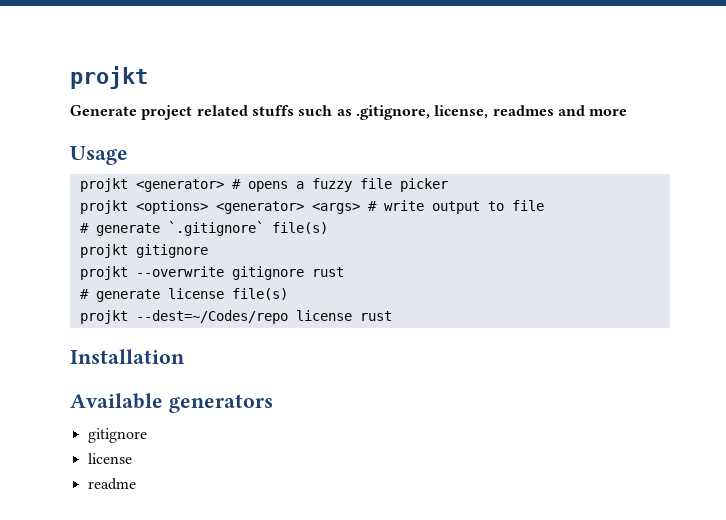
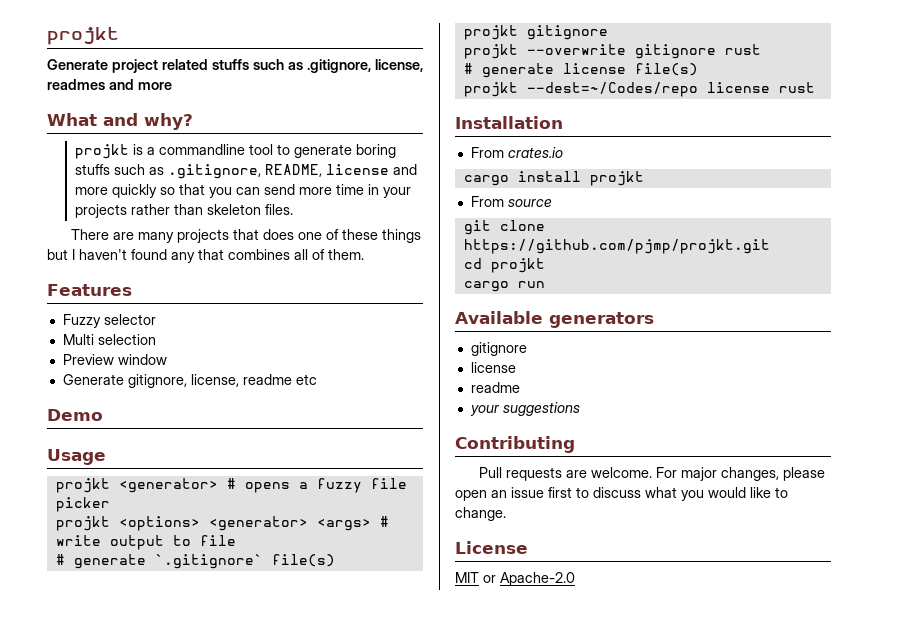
+ What and why?
+ projkt is a commandline tool to generate boring stuffs such as .gitignore, README, license and more quickly so that you can send more time in your projects rather than skeleton files.
+ There are many projects that does one of these things but I haven't found any that combines all of them.
+ Features
+ Fuzzy selector
+ Multi selection
+ Preview window
+ Generate gitignore, license, readme etc
+ Demo
+ From crates.io
+ cargo install projkt
+ From source
+ git clone https://github.com/pjmp/projkt.git
+ cd projkt
+ cargo run
+ your suggestions
+ Contributing
+ Pull requests are welcome. For major changes, please open an issue first to discuss what you would like to change.
+ License
+ MIT or Apache-2.0

